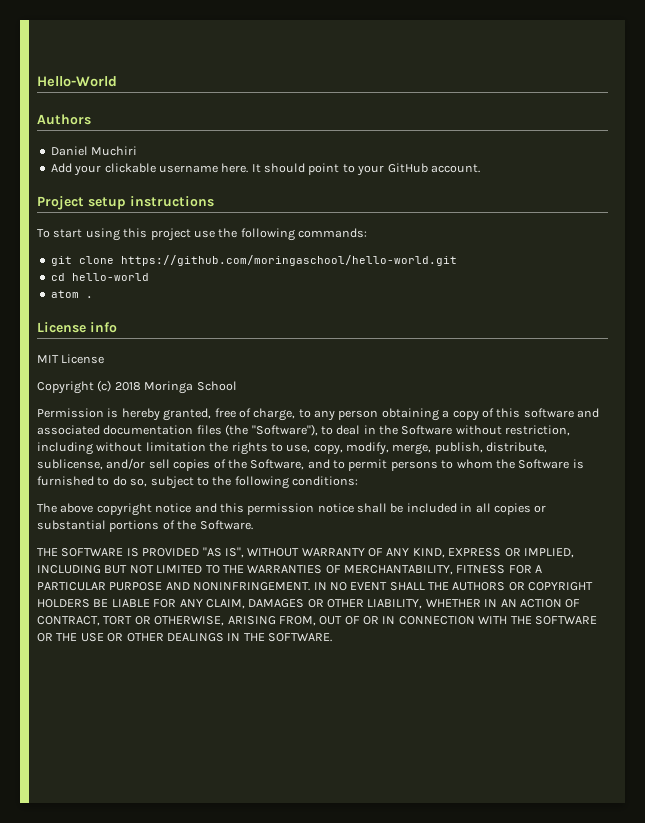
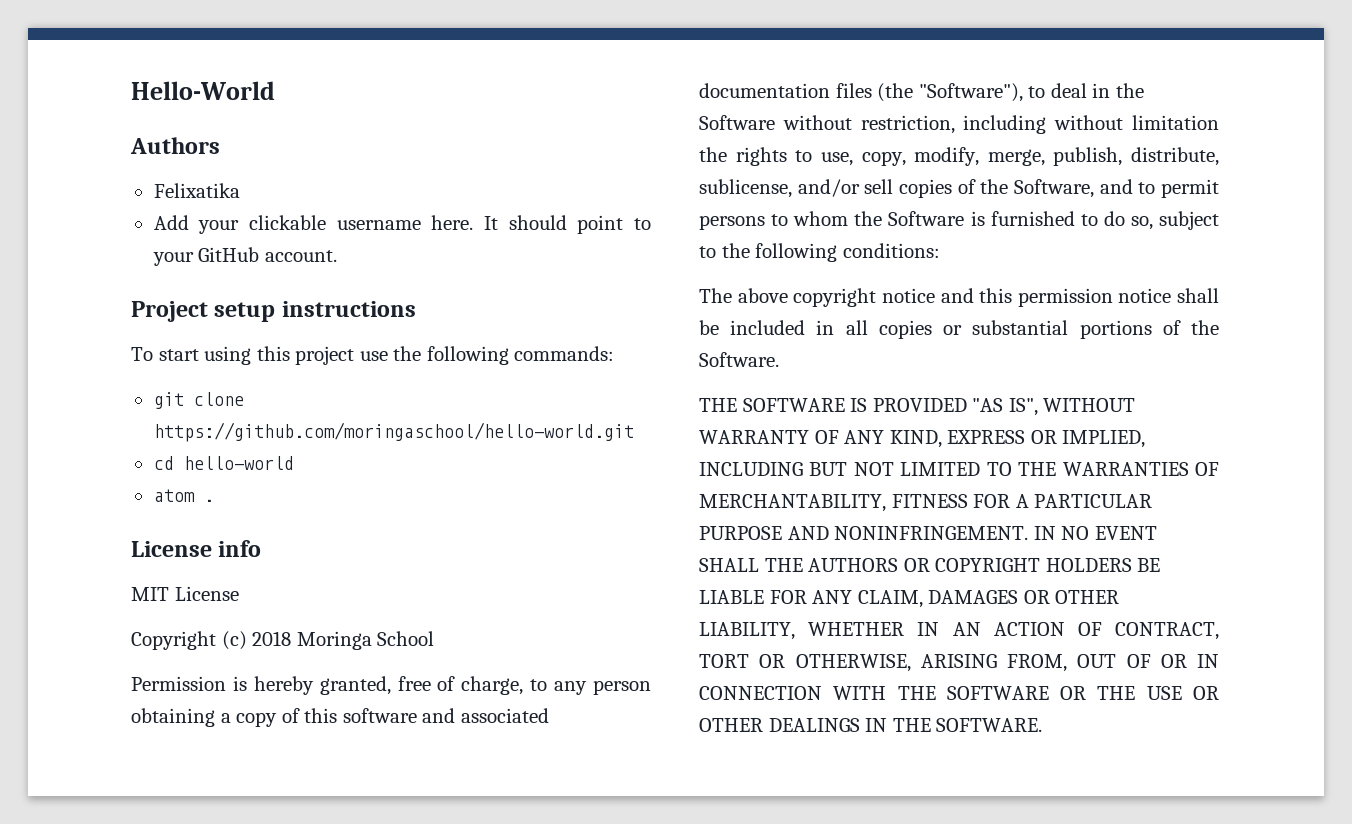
- Daniel Muchiri
+ Felixatika

